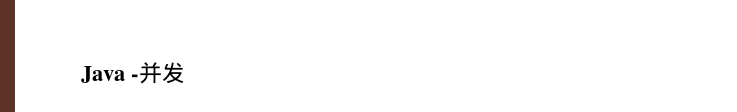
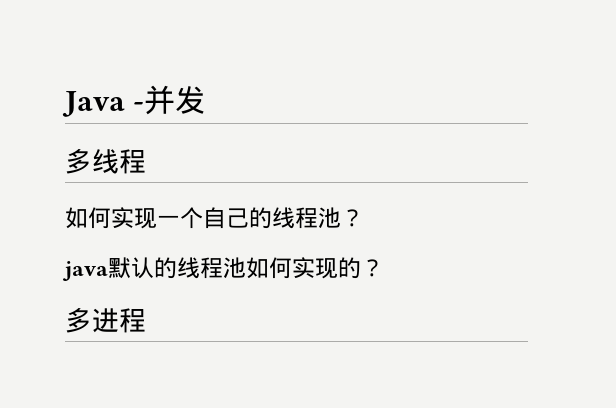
+ 多线程
+ 如何实现一个自己的线程池？
+ java默认的线程池如何实现的？
+ 多进程

